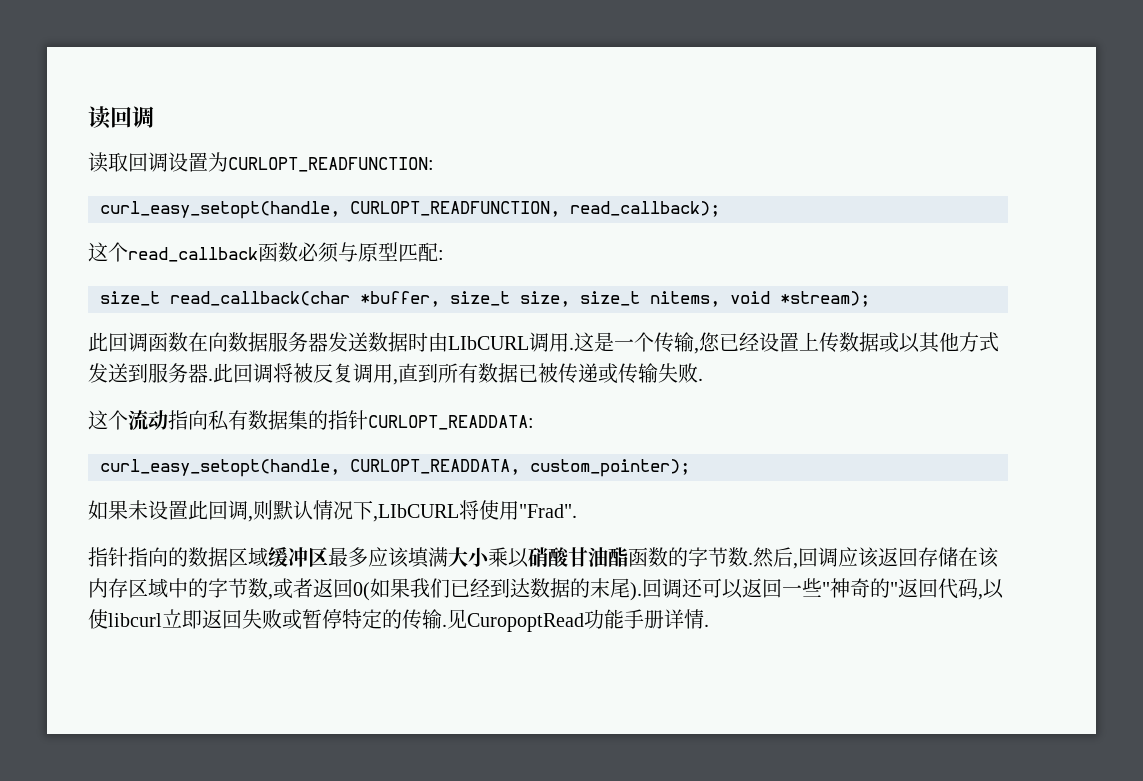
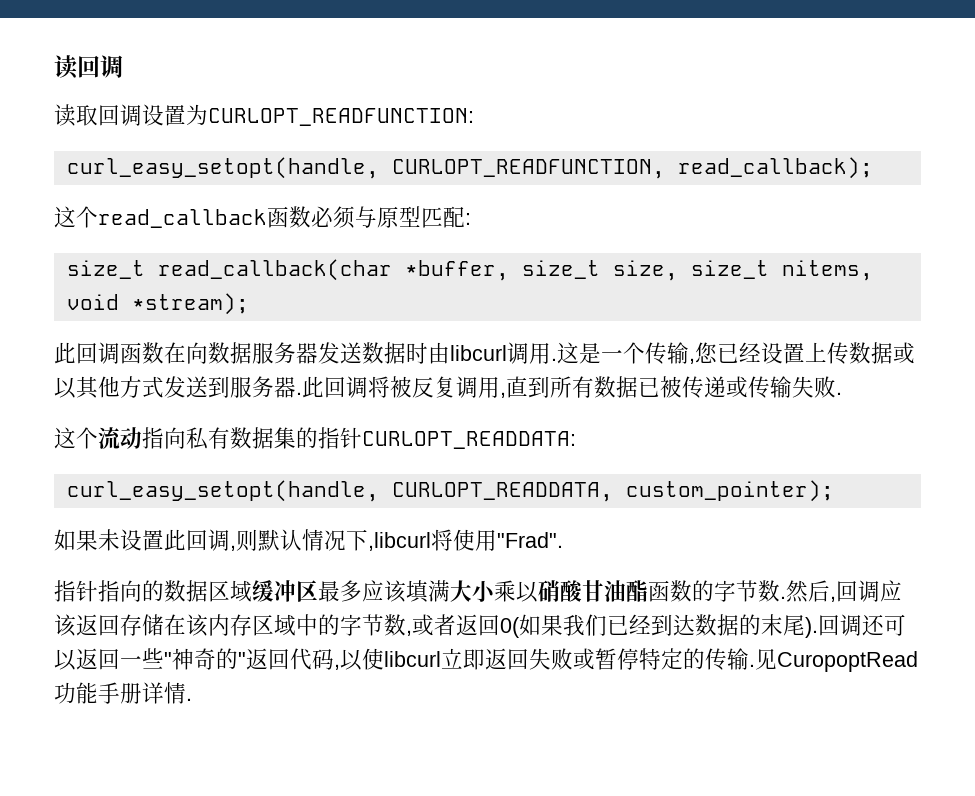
- 此回调函数在向数据服务器发送数据时由LIbCURL调用.
+ 此回调函数在向数据服务器发送数据时由libcurl调用.
- 如果未设置此回调,则默认情况下,LIbCURL将使用"Frad".
+ 如果未设置此回调,则默认情况下,libcurl将使用"Frad".

